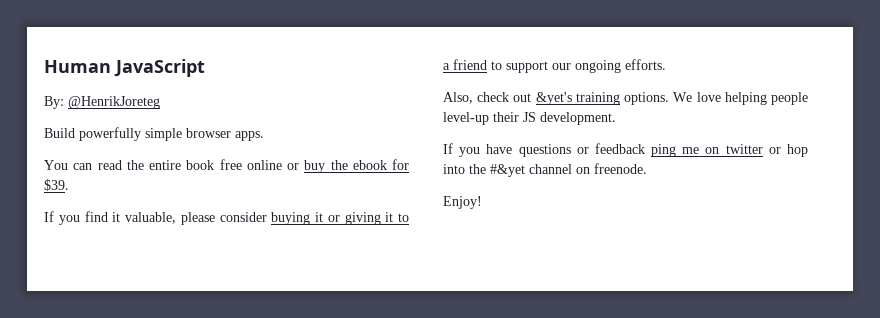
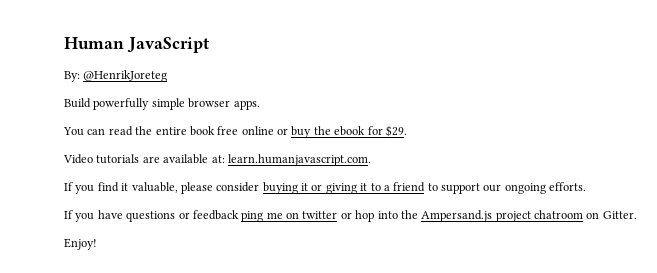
- You can read the entire book free online or buy the ebook for $39.
+ You can read the entire book free online or buy the ebook for $29.
+ Video tutorials are available at: learn.humanjavascript.com.
- Also, check out &yet's training options. We love helping people level-up their JS development.
- If you have questions or feedback ping me on twitter or hop into the #&yet channel on freenode.
+ If you have questions or feedback ping me on twitter or hop into the Ampersand.js project chatroom on Gitter.

